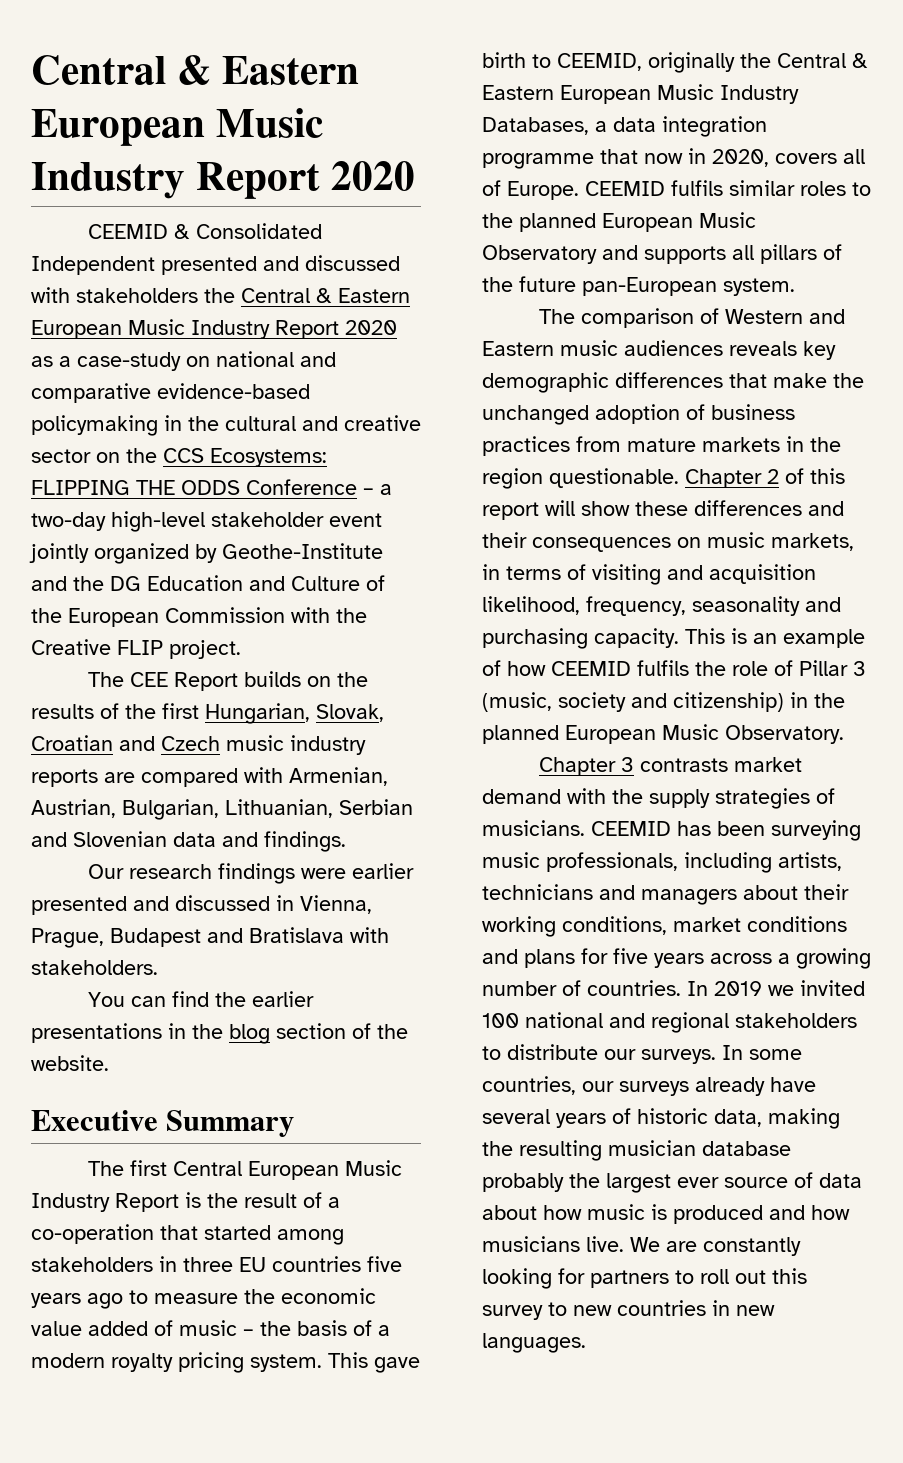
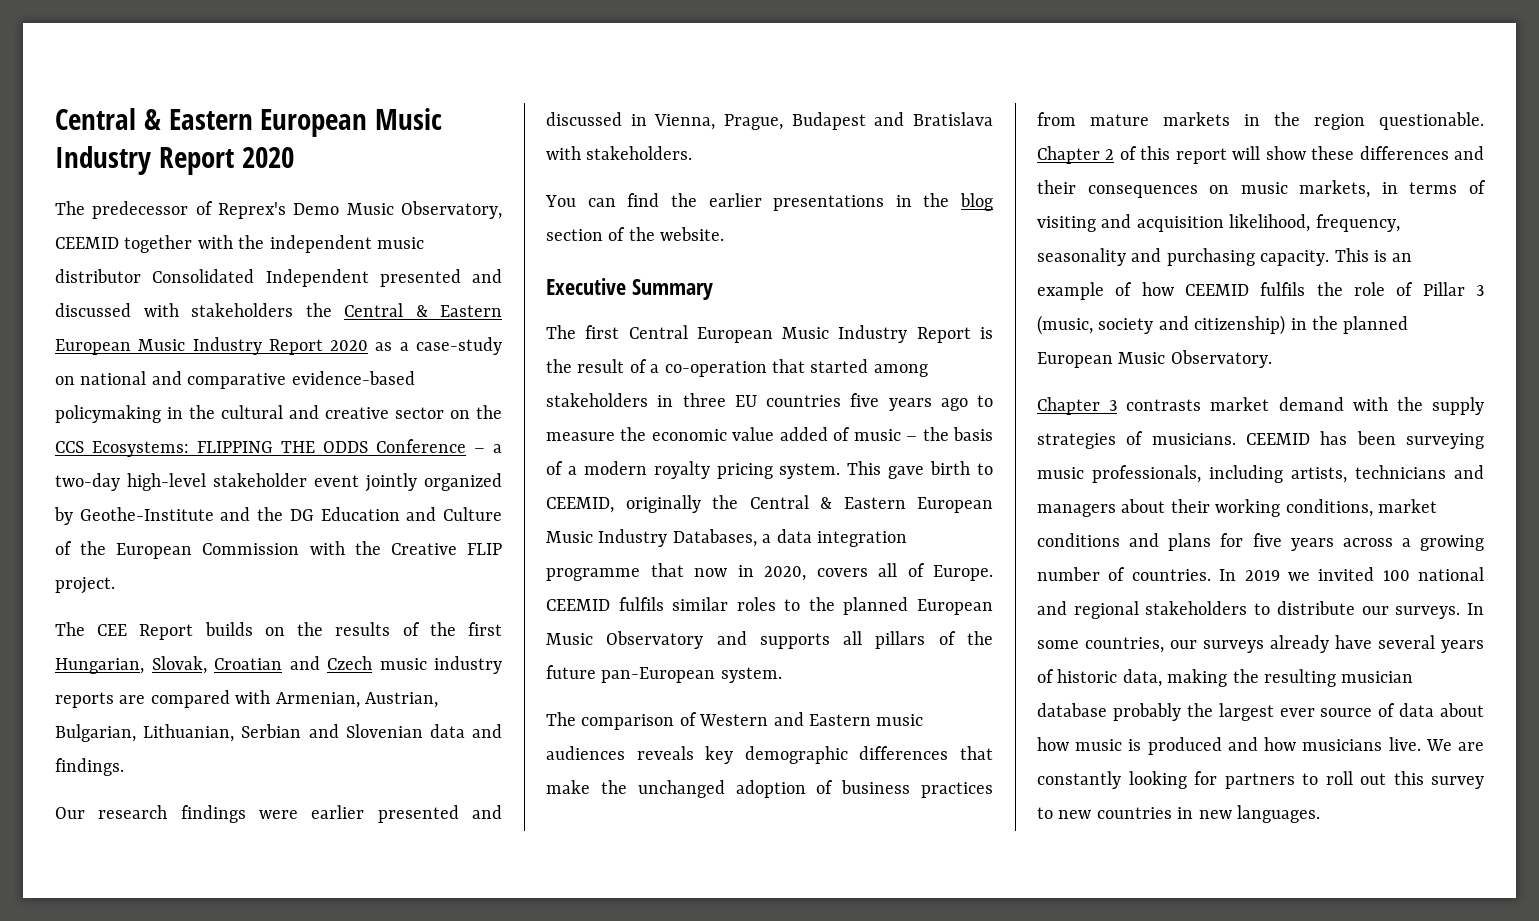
- CEEMID & Consolidated Independent presented and discussed with stakeholders the Central & Eastern European Music Industry Report 2020 as a case-study on national and comparative evidence-based policymaking in the cultural and creative sector on the CCS Ecosystems:
+ The predecessor of Reprex's Demo Music Observatory, CEEMID together with the independent music distributor Consolidated Independent presented and discussed with stakeholders the Central & Eastern European Music Industry Report 2020 as a case-study on national and comparative evidence-based policymaking in the cultural and creative sector on the CCS Ecosystems:

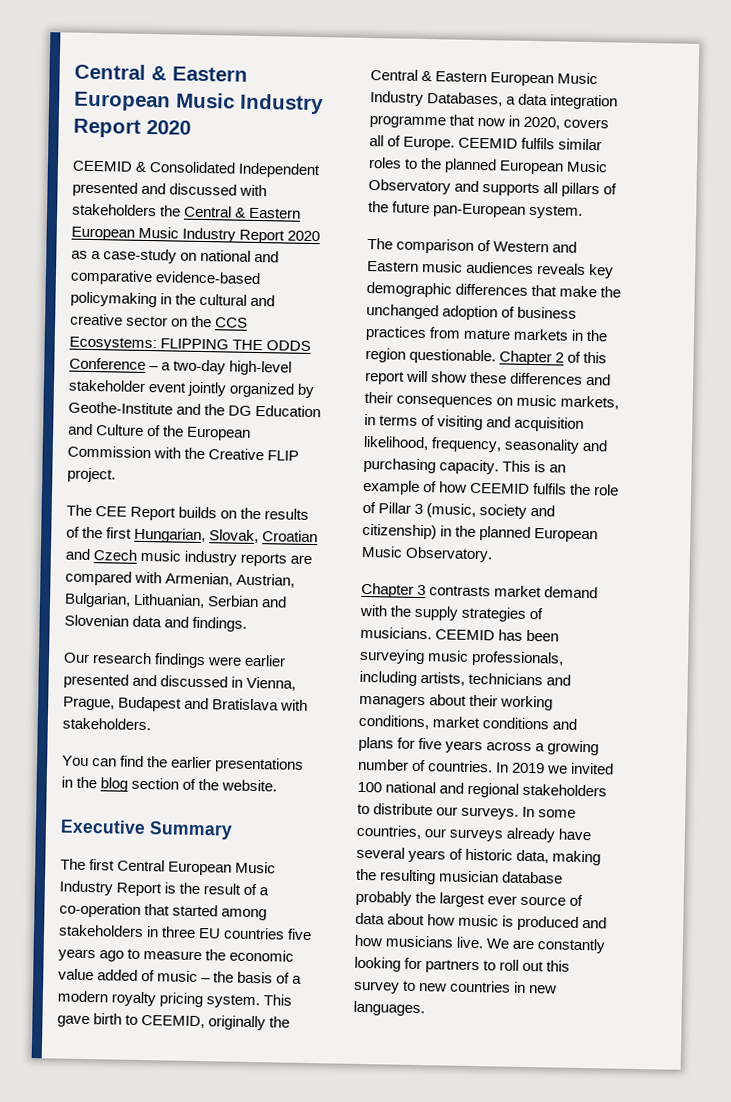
- The predecessor of Reprex's Demo Music Observatory, CEEMID together with the independent music distributor Consolidated Independent presented and discussed with stakeholders the Central & Eastern European Music Industry Report 2020 as a case-study on national and comparative evidence-based policymaking in the cultural and creative sector on the CCS Ecosystems:
+ CEEMID & Consolidated Independent presented and discussed with stakeholders the Central & Eastern European Music Industry Report 2020 as a case-study on national and comparative evidence-based policymaking in the cultural and creative sector on the CCS Ecosystems:

